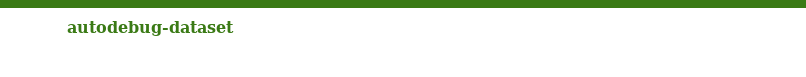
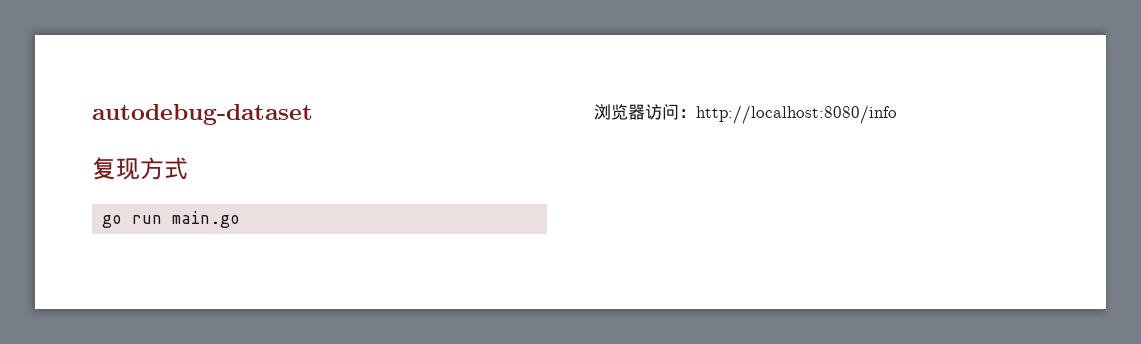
+ 复现方式
+ go run main.go
+ 浏览器访问：http://localhost:8080/info

